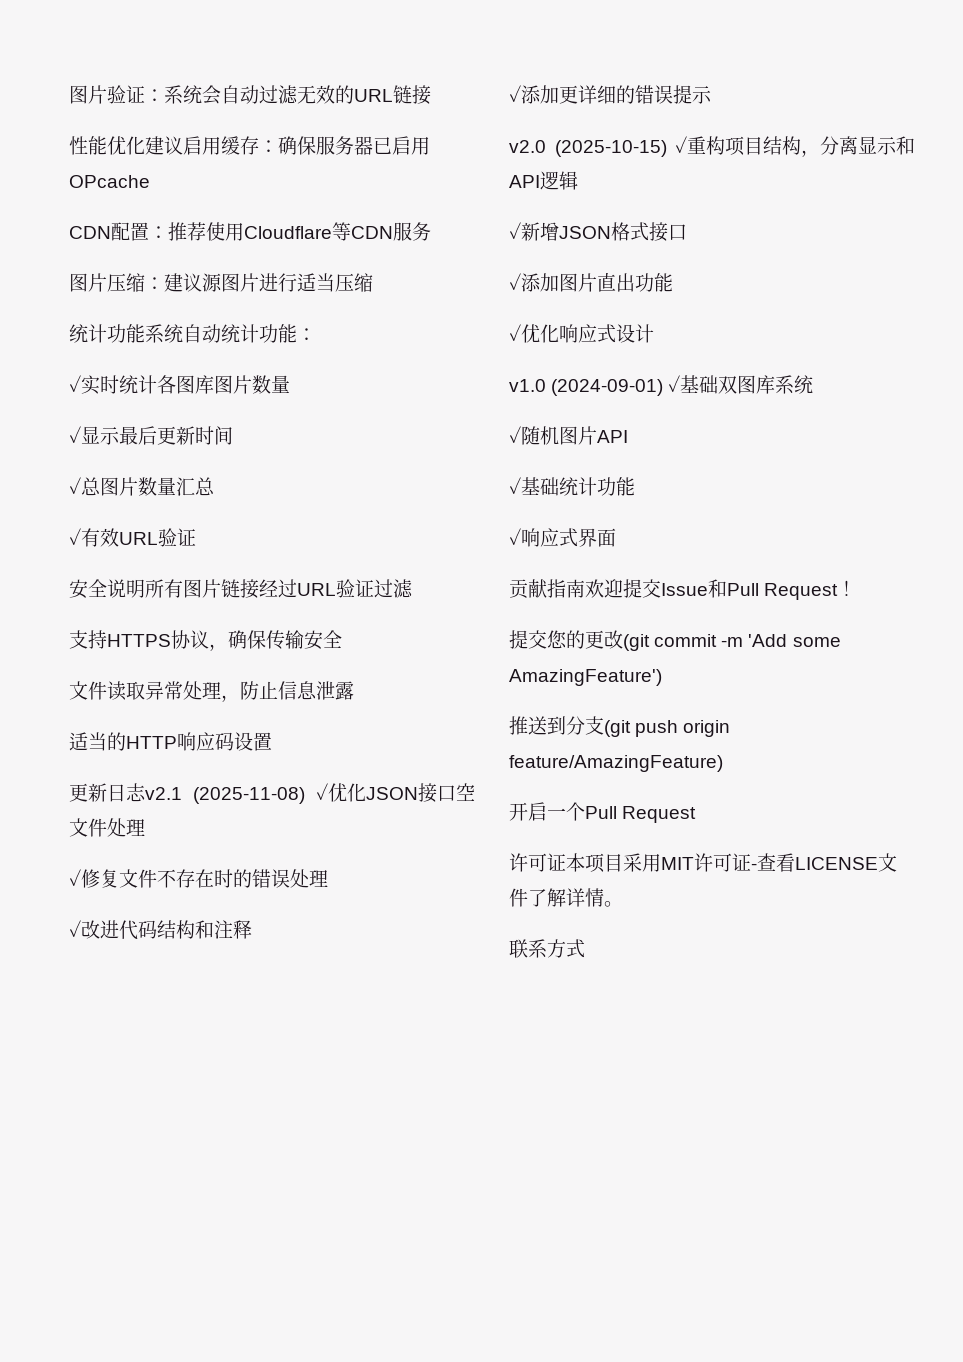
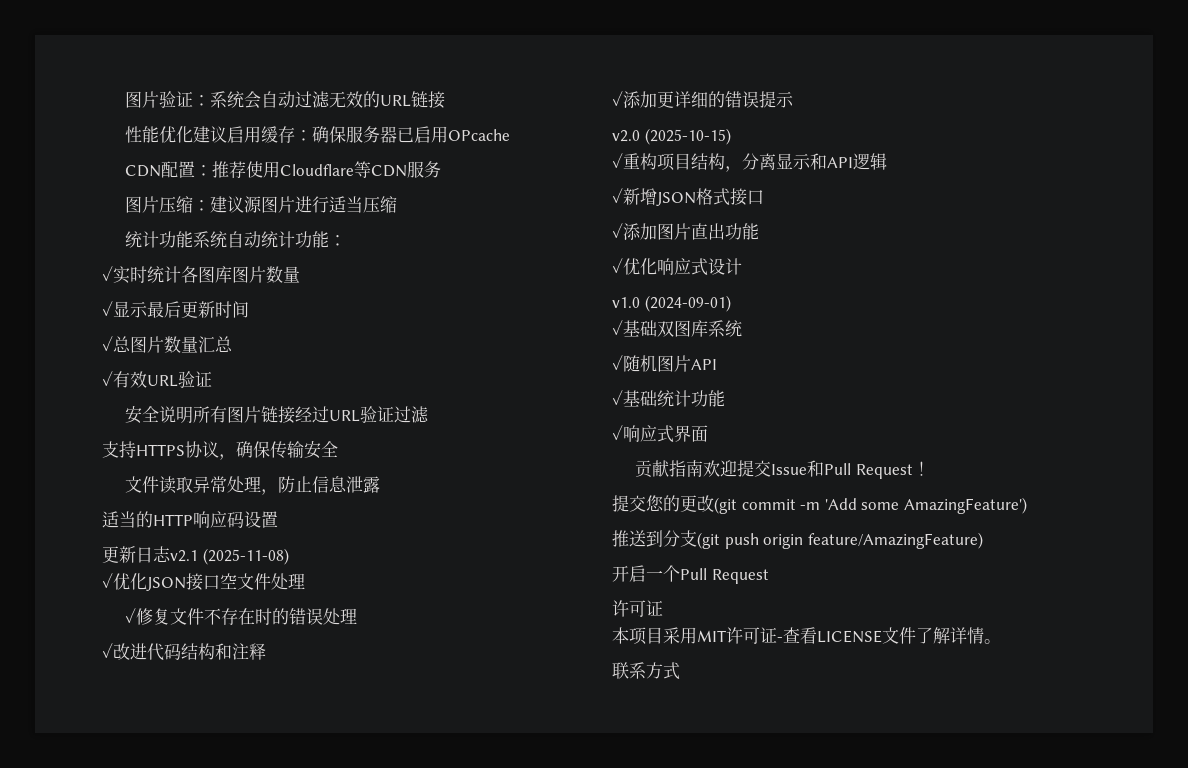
- 更新日志v2.1 (2025-11-08) ✓优化JSON接口空文件处理
+ 更新日志v2.1 (2025-11-08)
+ ✓优化JSON接口空文件处理
- v2.0 (2025-10-15) ✓重构项目结构，分离显示和API逻辑
+ v2.0 (2025-10-15)
+ ✓重构项目结构，分离显示和API逻辑
- v1.0 (2024-09-01) ✓基础双图库系统
+ v1.0 (2024-09-01)
+ ✓基础双图库系统
  开启一个Pull Request
- 许可证本项目采用MIT许可证-查看LICENSE文件了解详情。
+ 许可证
+ 本项目采用MIT许可证-查看LICENSE文件了解详情。

